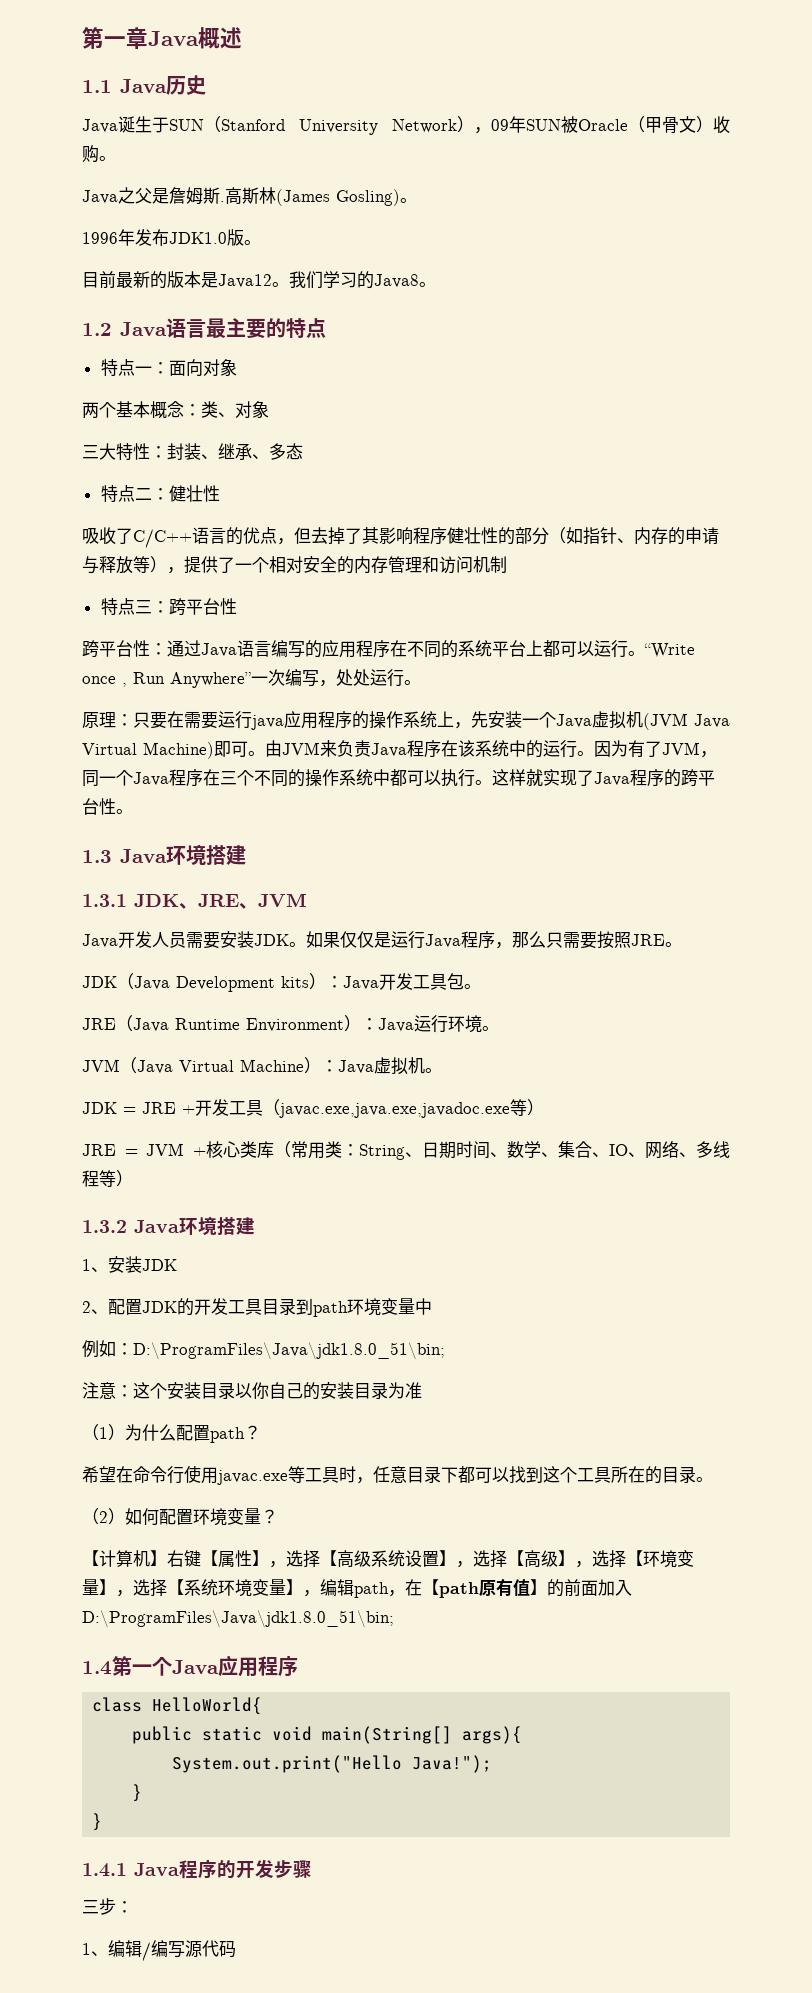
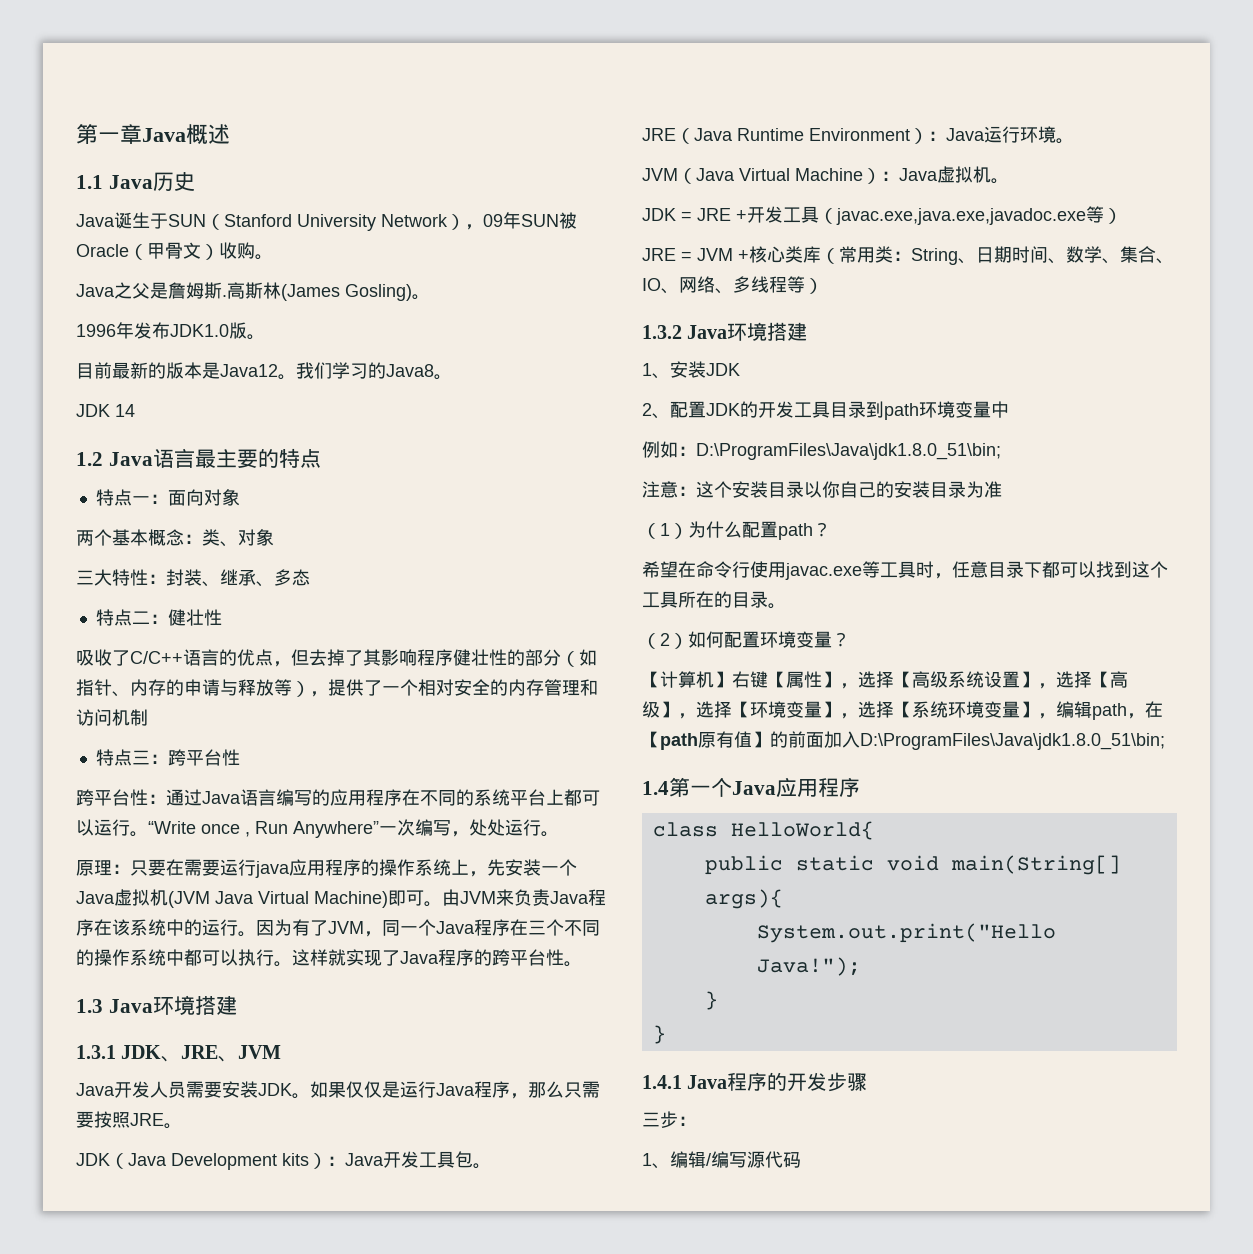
+ JDK 14

